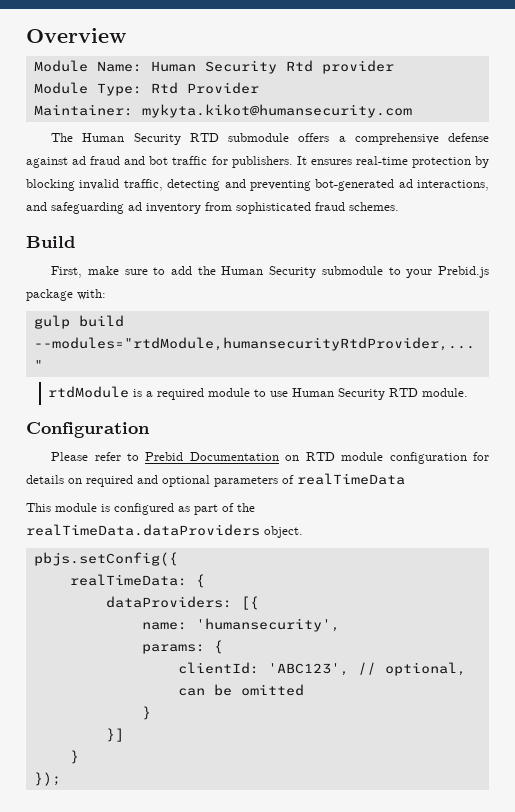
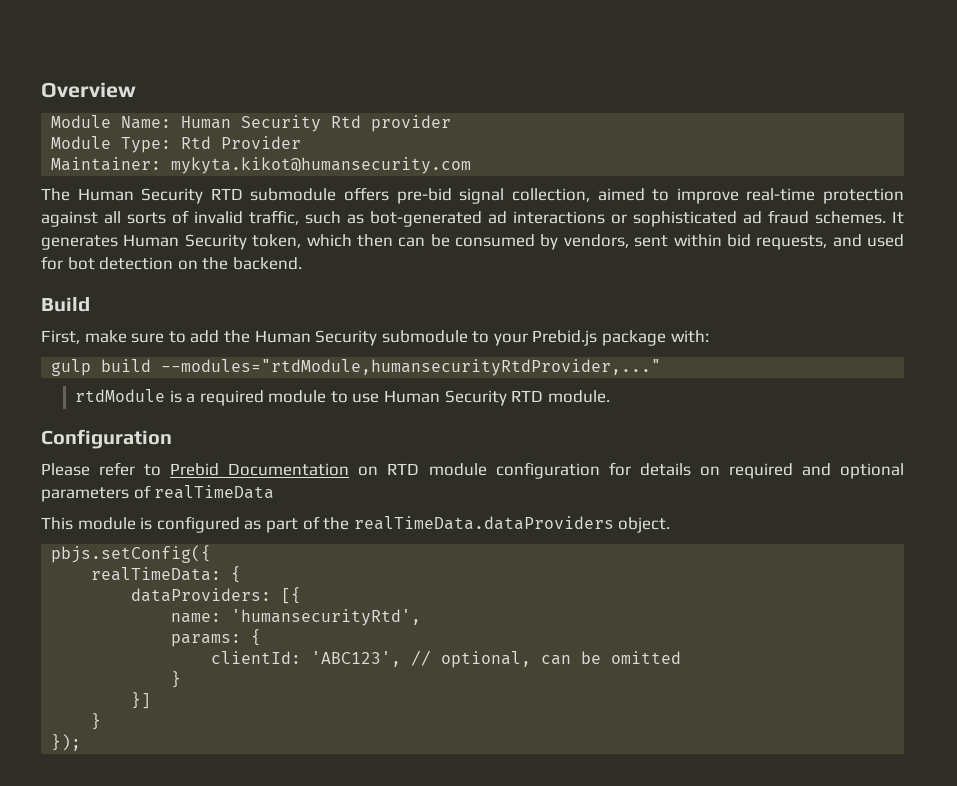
- The Human Security RTD submodule offers a comprehensive defense against ad fraud and bot traffic for publishers. It ensures real-time protection by blocking invalid traffic, detecting and preventing bot-generated ad interactions, and safeguarding ad inventory from sophisticated fraud schemes.
+ The Human Security RTD submodule offers pre-bid signal collection, aimed to improve real-time protection against all sorts of invalid traffic, such as bot-generated ad interactions or sophisticated ad fraud schemes. It generates Human Security token, which then can be consumed by vendors, sent within bid requests, and used for bot detection on the backend.
- name: 'humansecurity',
+ name: 'humansecurityRtd',

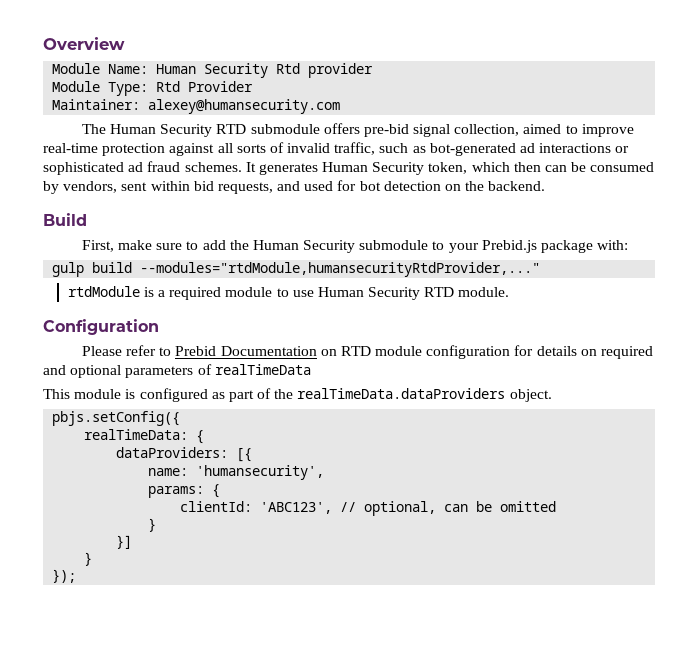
- Maintainer: mykyta.kikot@humansecurity.com
+ Maintainer: alexey@humansecurity.com
- name: 'humansecurityRtd',
+ name: 'humansecurity',

